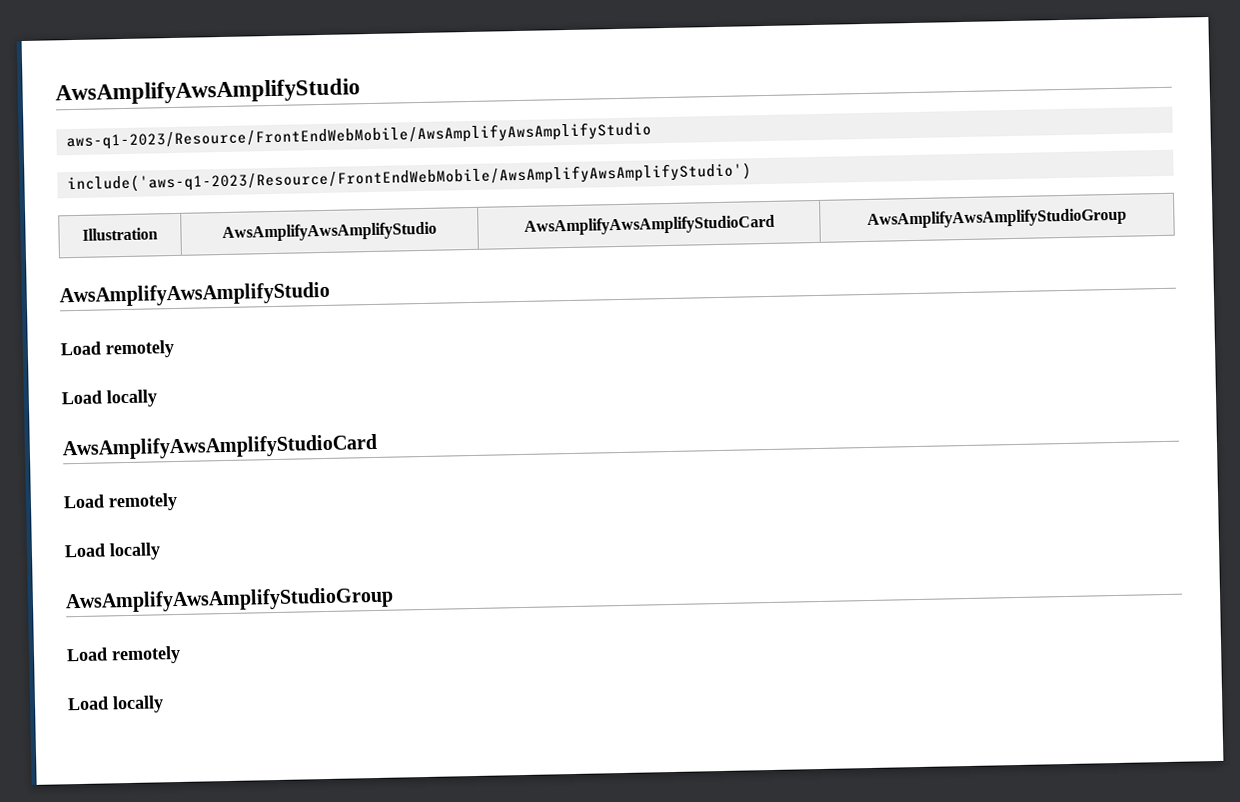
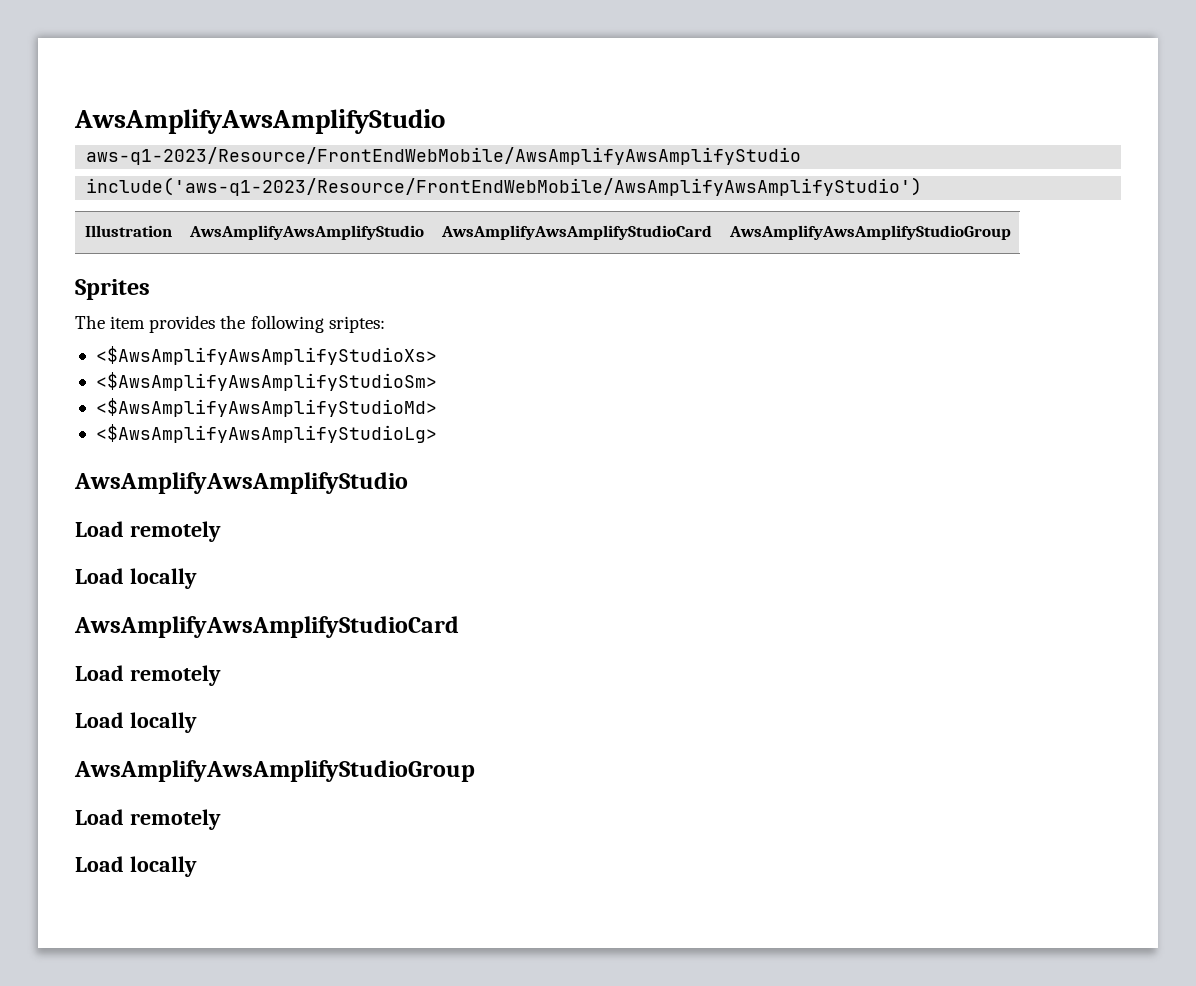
+ Sprites
+ The item provides the following sriptes:
+ <$AwsAmplifyAwsAmplifyStudioXs>
+ <$AwsAmplifyAwsAmplifyStudioSm>
+ <$AwsAmplifyAwsAmplifyStudioMd>
+ <$AwsAmplifyAwsAmplifyStudioLg>

